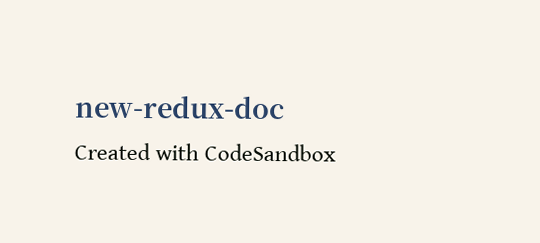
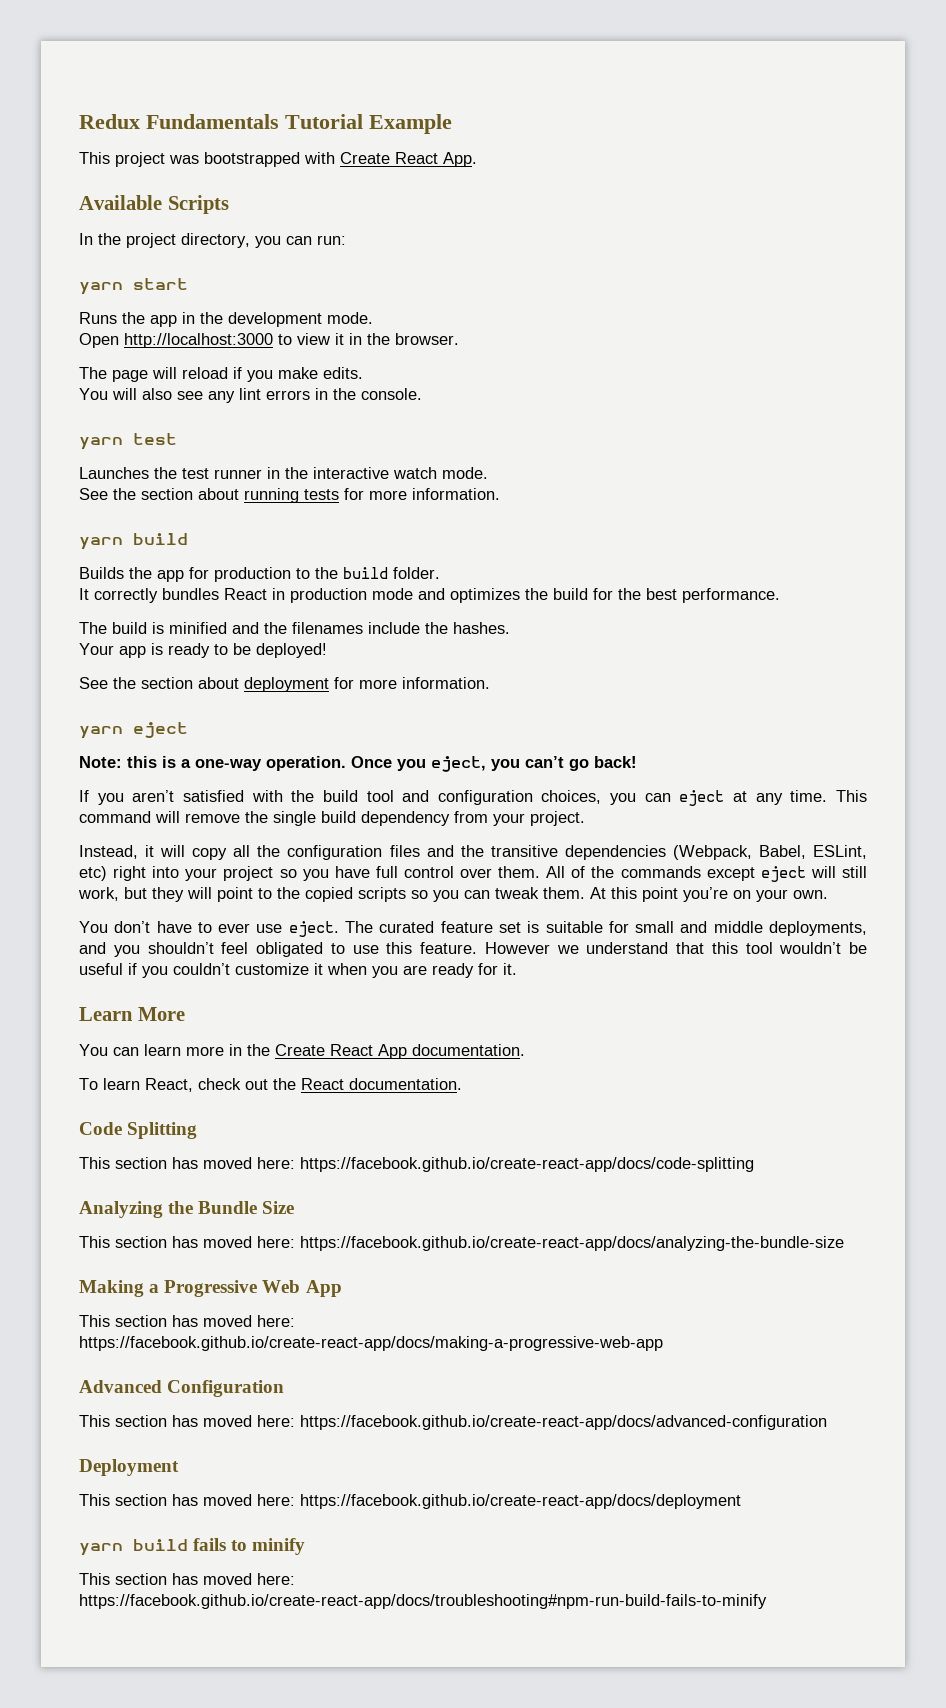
- new-redux-doc
- Created with CodeSandbox
+ Redux Fundamentals Tutorial Example
+ This project was bootstrapped with Create React App.
+ Available Scripts
+ In the project directory, you can run:
+ yarn start
+ Runs the app in the development mode.
+ Open http://localhost:3000 to view it in the browser.
+ The page will reload if you make edits.
+ You will also see any lint errors in the console.
+ yarn test
+ Launches the test runner in the interactive watch mode.
+ See the section about running tests for more information.
+ yarn build
+ Builds the app for production to the build folder.
+ It correctly bundles React in production mode and optimizes the build for the best performance.
+ The build is minified and the filenames include the hashes.
+ Your app is ready to be deployed!
+ See the section about deployment for more information.
+ yarn eject
+ Note: this is a one-way operation. Once you eject, you can’t go back!
+ If you aren’t satisfied with the build tool and configuration choices, you can eject at any time. This command will remove the single build dependency from your project.
+ Instead, it will copy all the configuration files and the transitive dependencies (Webpack, Babel, ESLint, etc) right into your project so you have full control over them. All of the commands except eject will still work, but they will point to the copied scripts so you can tweak them. At this point you’re on your own.
+ You don’t have to ever use eject. The curated feature set is suitable for small and middle deployments, and you shouldn’t feel obligated to use this feature. However we understand that this tool wouldn’t be useful if you couldn’t customize it when you are ready for it.
+ Learn More
+ You can learn more in the Create React App documentation.
+ To learn React, check out the React documentation.
+ Code Splitting
+ This section has moved here: https://facebook.github.io/create-react-app/docs/code-splitting
+ Analyzing the Bundle Size
+ This section has moved here: https://facebook.github.io/create-react-app/docs/analyzing-the-bundle-size
+ Making a Progressive Web App
+ This section has moved here: https://facebook.github.io/create-react-app/docs/making-a-progressive-web-app
+ Advanced Configuration
+ This section has moved here: https://facebook.github.io/create-react-app/docs/advanced-configuration
+ Deployment
+ This section has moved here: https://facebook.github.io/create-react-app/docs/deployment
+ yarn build fails to minify
+ This section has moved here: https://facebook.github.io/create-react-app/docs/troubleshooting#npm-run-build-fails-to-minify

